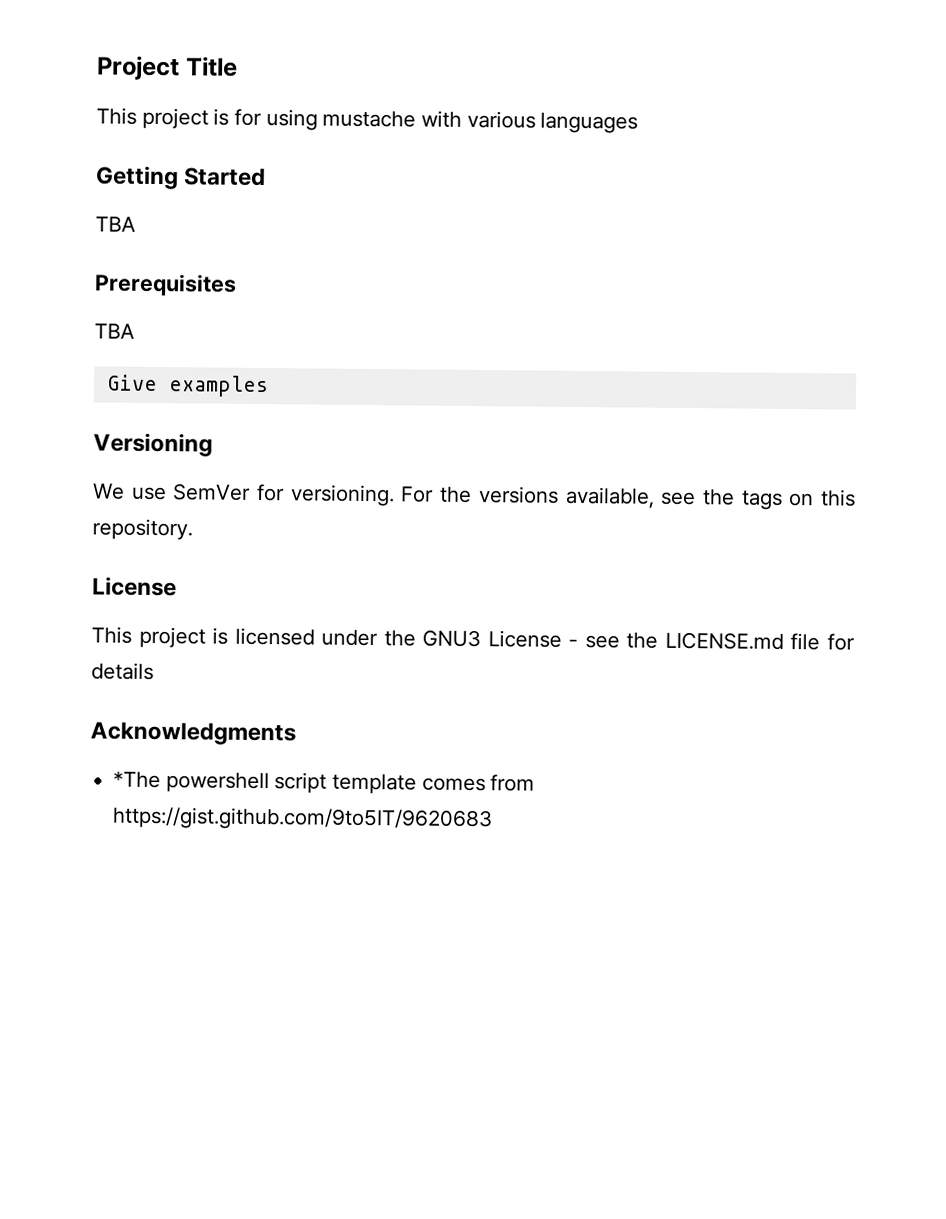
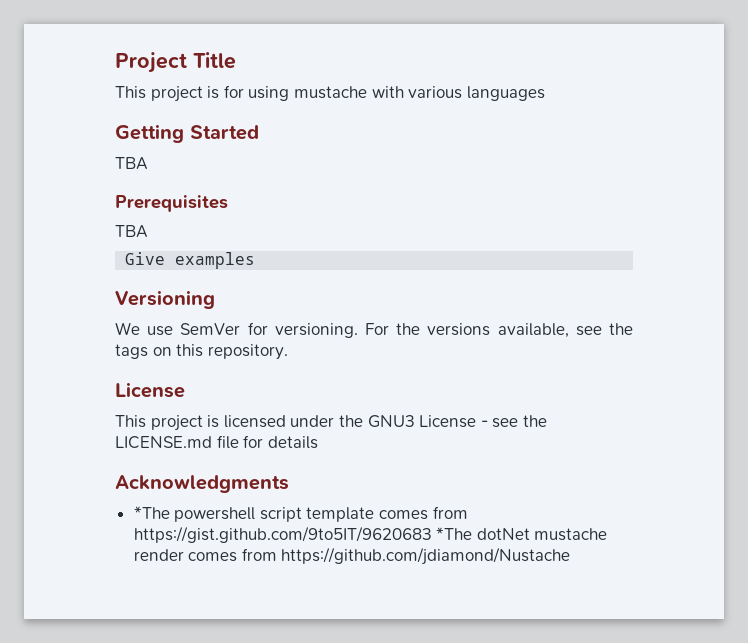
- *The powershell script template comes from https://gist.github.com/9to5IT/9620683
+ *The powershell script template comes from https://gist.github.com/9to5IT/9620683 *The dotNet mustache render comes from https://github.com/jdiamond/Nustache

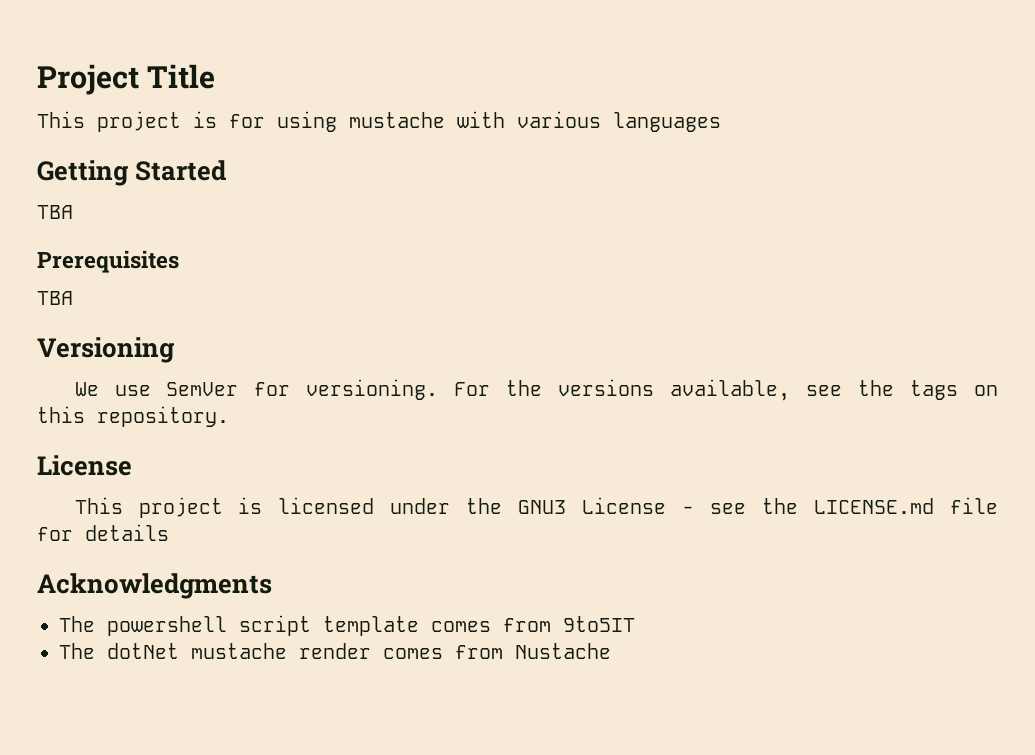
- Give examples
- *The powershell script template comes from https://gist.github.com/9to5IT/9620683 *The dotNet mustache render comes from https://github.com/jdiamond/Nustache
+ The powershell script template comes from 9to5IT
+ The dotNet mustache render comes from Nustache

